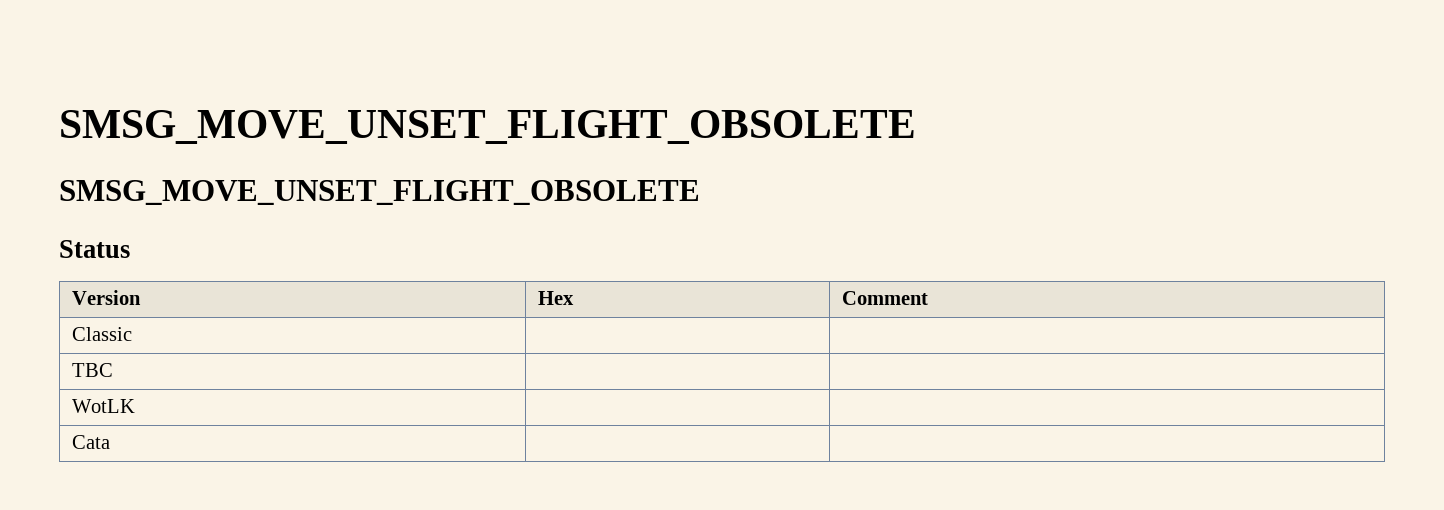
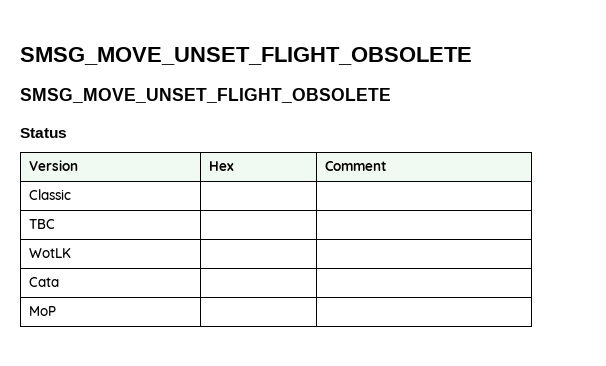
+ MoP | |

